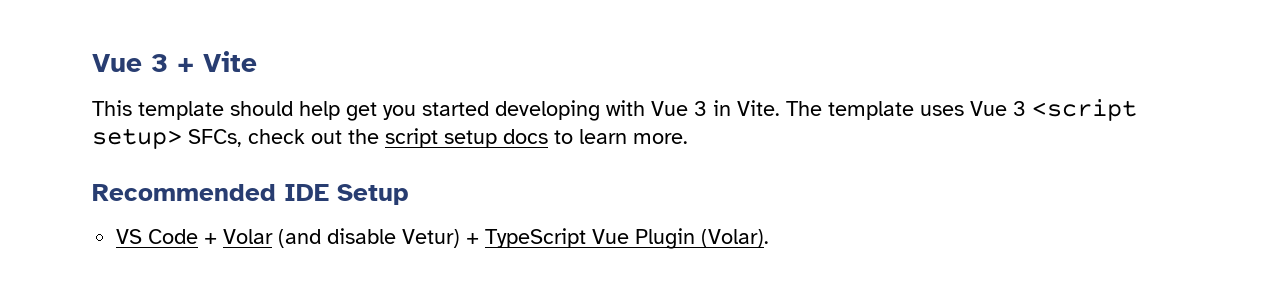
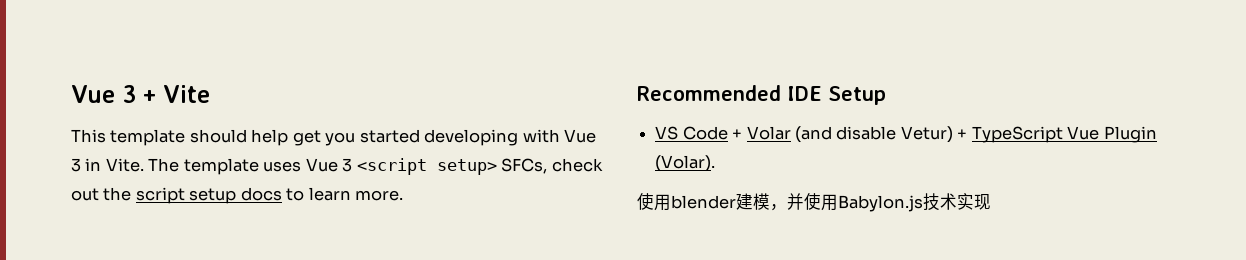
+ 使用blender建模，并使用Babylon.js技术实现

